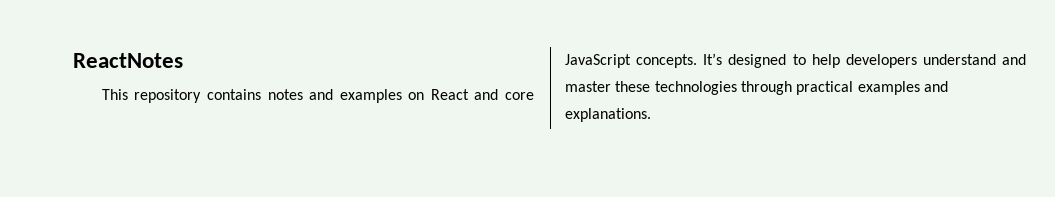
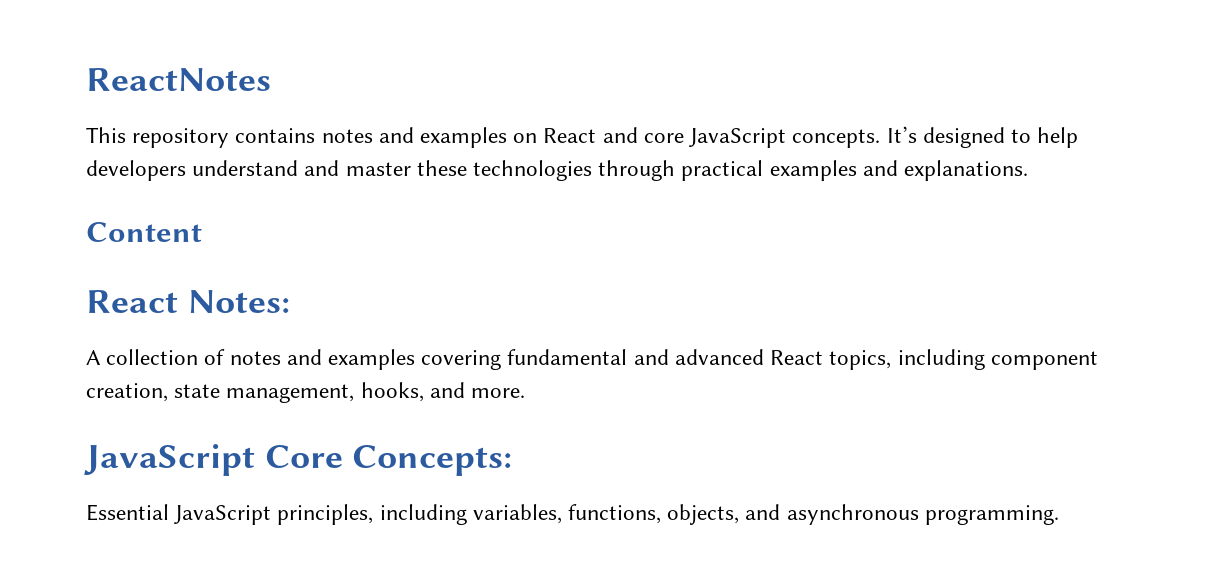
+ Content
+ React Notes:
+ A collection of notes and examples covering fundamental and advanced React topics, including component creation, state management, hooks, and more.
+ JavaScript Core Concepts:
+ Essential JavaScript principles, including variables, functions, objects, and asynchronous programming.

